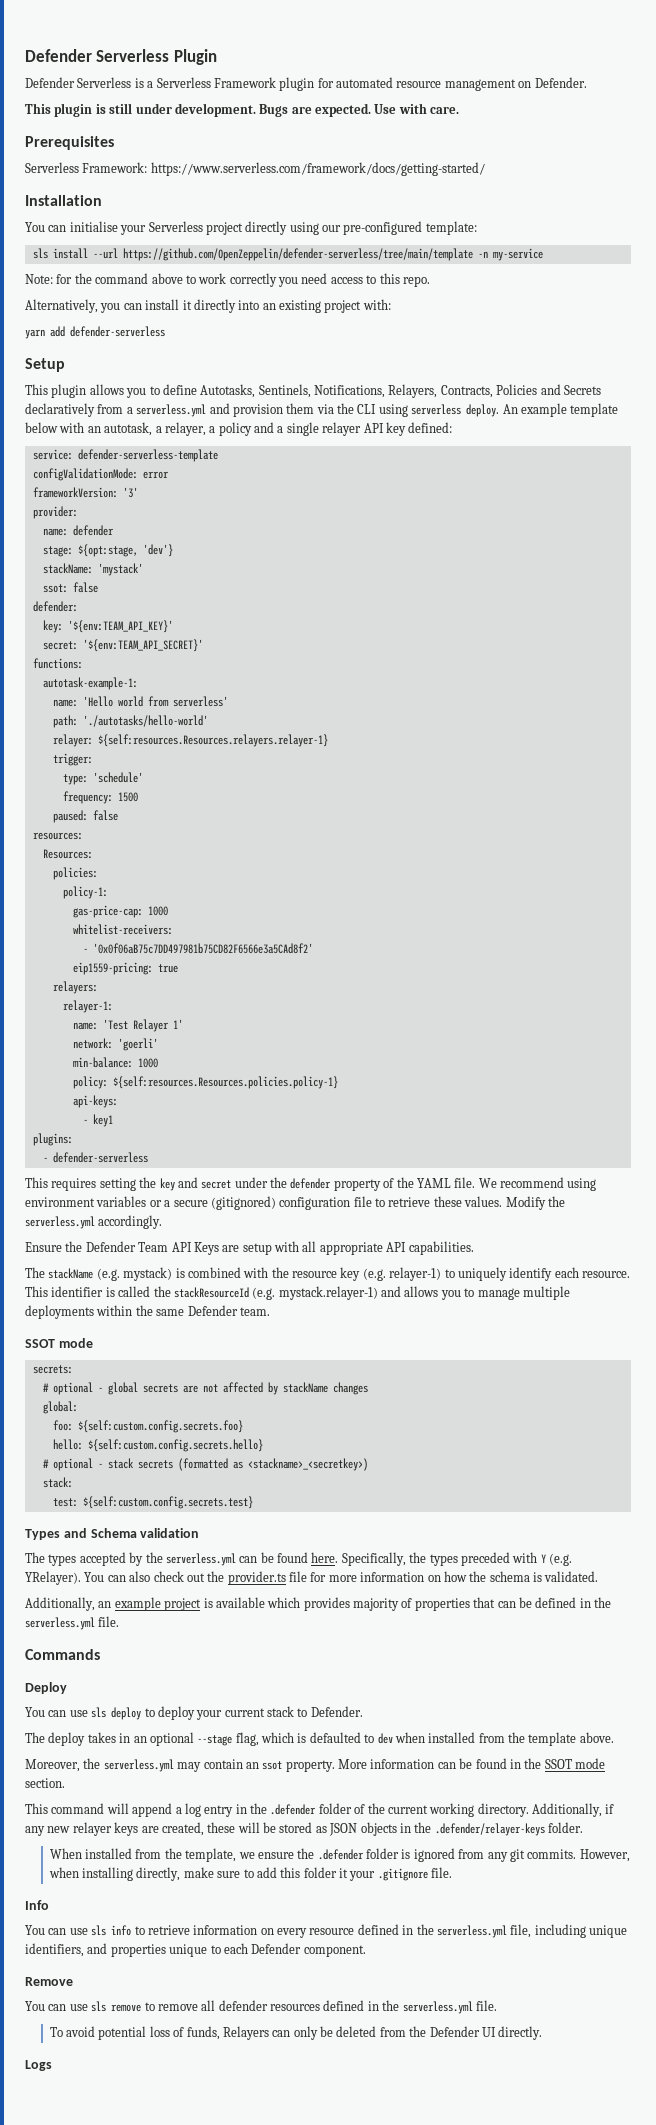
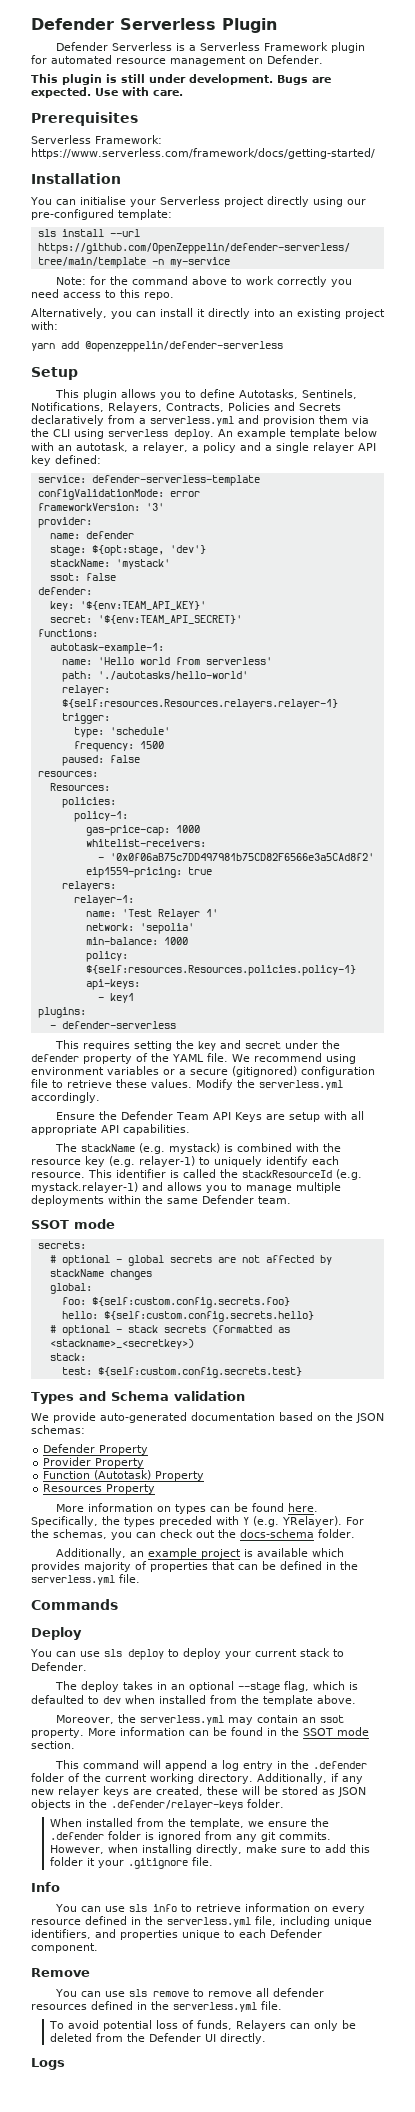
- yarn add defender-serverless
+ yarn add @openzeppelin/defender-serverless
- network: 'goerli'
+ network: 'sepolia'
- The types accepted by the serverless.yml can be found here.
+ We provide auto-generated documentation based on the JSON schemas:
+ Defender Property
+ Provider Property
+ Function (Autotask) Property
+ Resources Property
+ More information on types can be found here.
- You can also check out the provider.ts file for more information on how the schema is validated.
+ For the schemas, you can check out the docs-schema folder.

